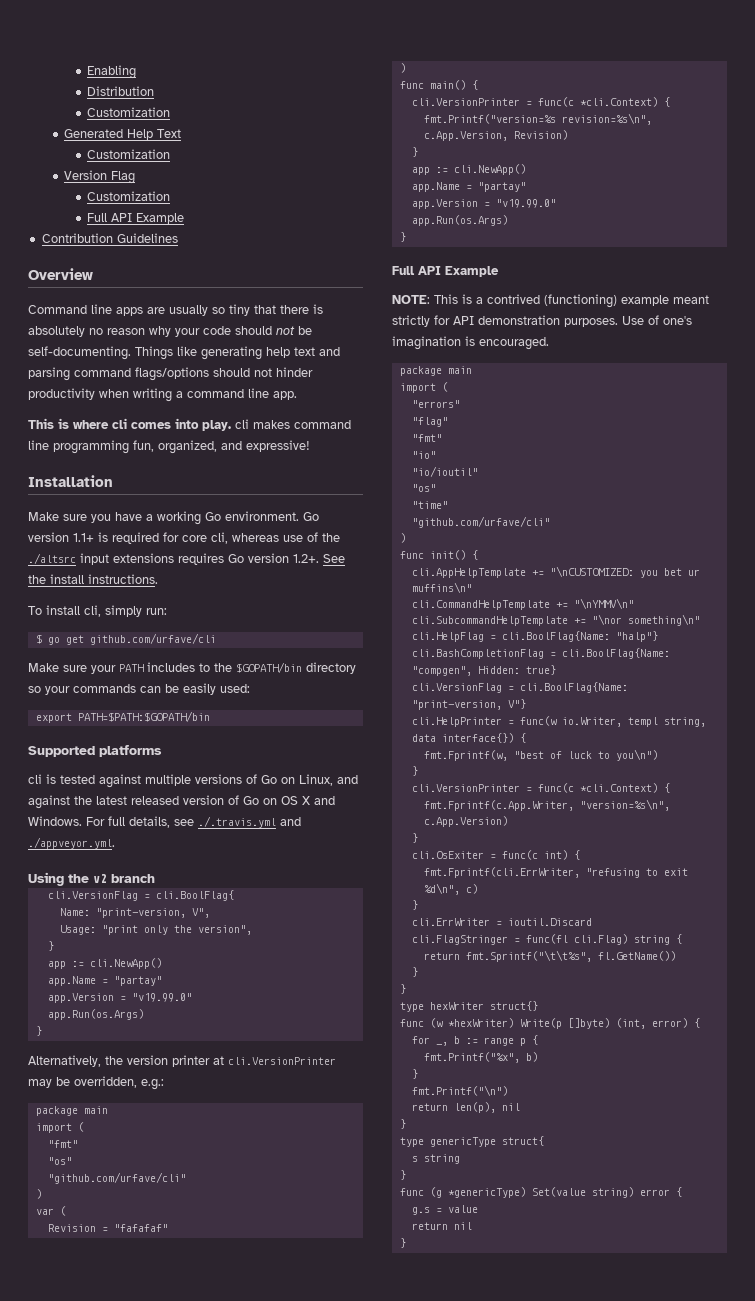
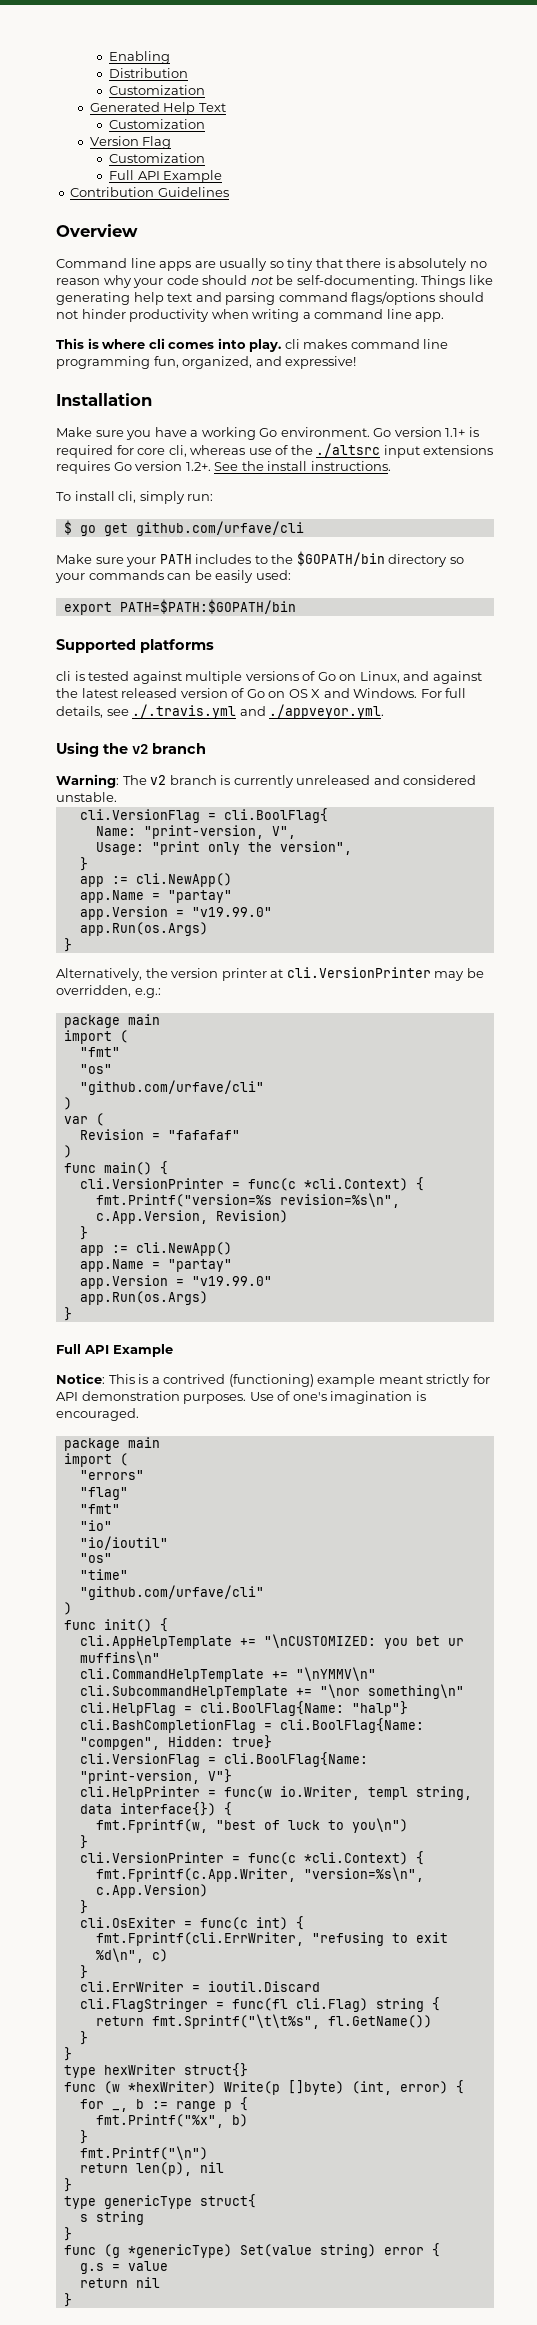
+ Warning: The v2 branch is currently unreleased and considered unstable.
- NOTE: This is a contrived (functioning) example meant strictly for API demonstration purposes.
+ Notice: This is a contrived (functioning) example meant strictly for API demonstration purposes.

